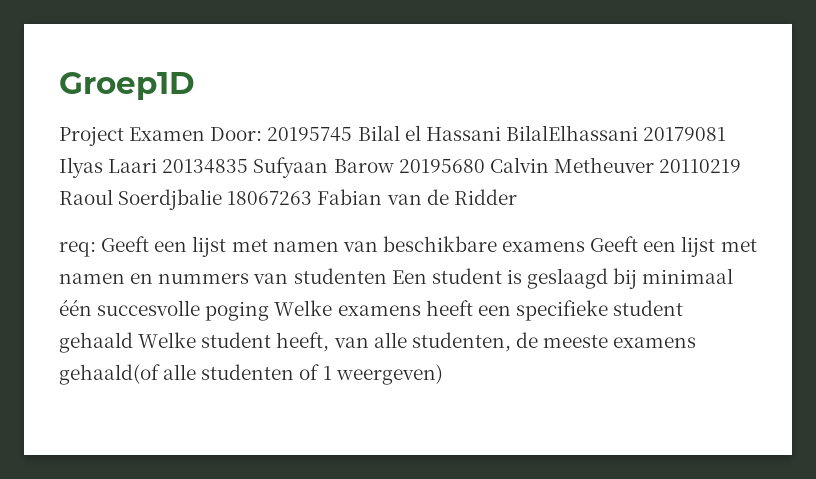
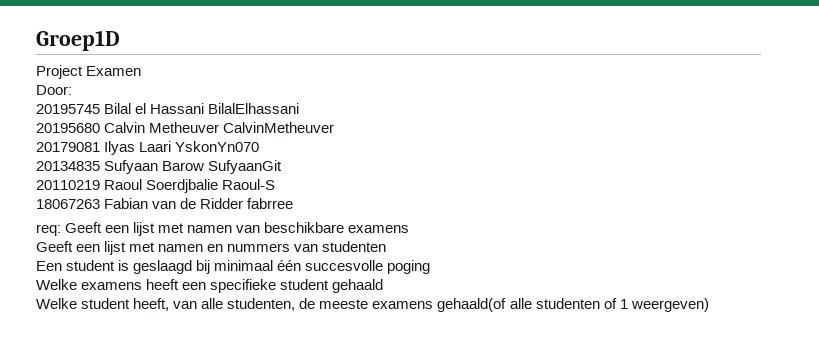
- Project Examen Door: 20195745 Bilal el Hassani BilalElhassani 20179081 Ilyas Laari 20134835 Sufyaan Barow 20195680 Calvin Metheuver 20110219 Raoul Soerdjbalie 18067263 Fabian van de Ridder
+ Project Examen
+ Door:
+ 20195745 Bilal el Hassani BilalElhassani
+ 20195680 Calvin Metheuver CalvinMetheuver
+ 20179081 Ilyas Laari YskonYn070
+ 20134835 Sufyaan Barow SufyaanGit
+ 20110219 Raoul Soerdjbalie Raoul-S
+ 18067263 Fabian van de Ridder fabrree
- req: Geeft een lijst met namen van beschikbare examens Geeft een lijst met namen en nummers van studenten Een student is geslaagd bij minimaal één succesvolle poging Welke examens heeft een specifieke student gehaald Welke student heeft, van alle studenten, de meeste examens gehaald(of alle studenten of 1 weergeven)
+ req: Geeft een lijst met namen van beschikbare examens
+ Geeft een lijst met namen en nummers van studenten
+ Een student is geslaagd bij minimaal één succesvolle poging
+ Welke examens heeft een specifieke student gehaald
+ Welke student heeft, van alle studenten, de meeste examens gehaald(of alle studenten of 1 weergeven)

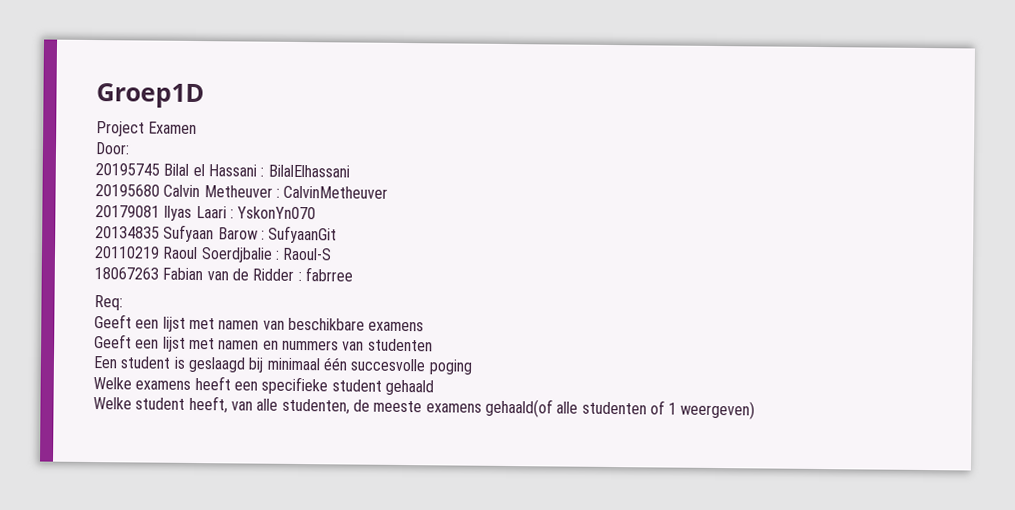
- 20195745 Bilal el Hassani BilalElhassani
+ 20195745 Bilal el Hassani : BilalElhassani
- 20195680 Calvin Metheuver CalvinMetheuver
+ 20195680 Calvin Metheuver : CalvinMetheuver
- 20179081 Ilyas Laari YskonYn070
+ 20179081 Ilyas Laari : YskonYn070
- 20134835 Sufyaan Barow SufyaanGit
+ 20134835 Sufyaan Barow : SufyaanGit
- 20110219 Raoul Soerdjbalie Raoul-S
+ 20110219 Raoul Soerdjbalie : Raoul-S
- 18067263 Fabian van de Ridder fabrree
+ 18067263 Fabian van de Ridder : fabrree
- req: Geeft een lijst met namen van beschikbare examens
+ Req:
+ Geeft een lijst met namen van beschikbare examens

